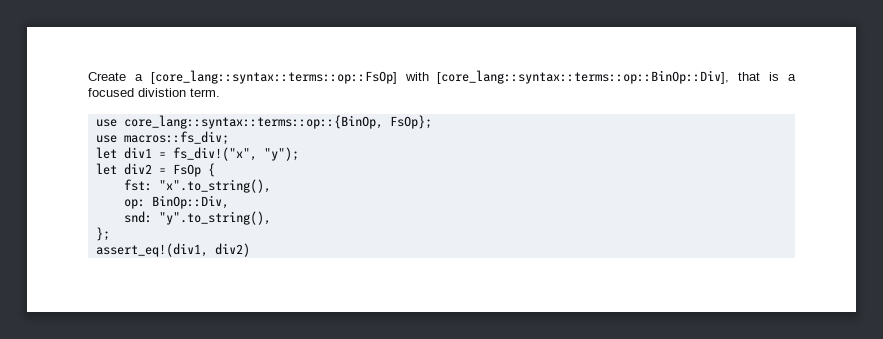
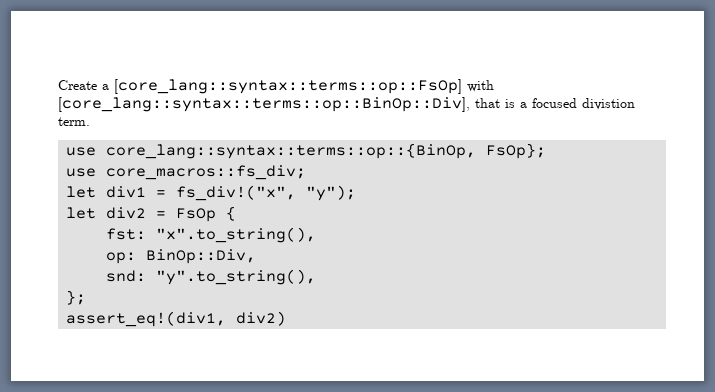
- use macros::fs_div;
+ use core_macros::fs_div;

